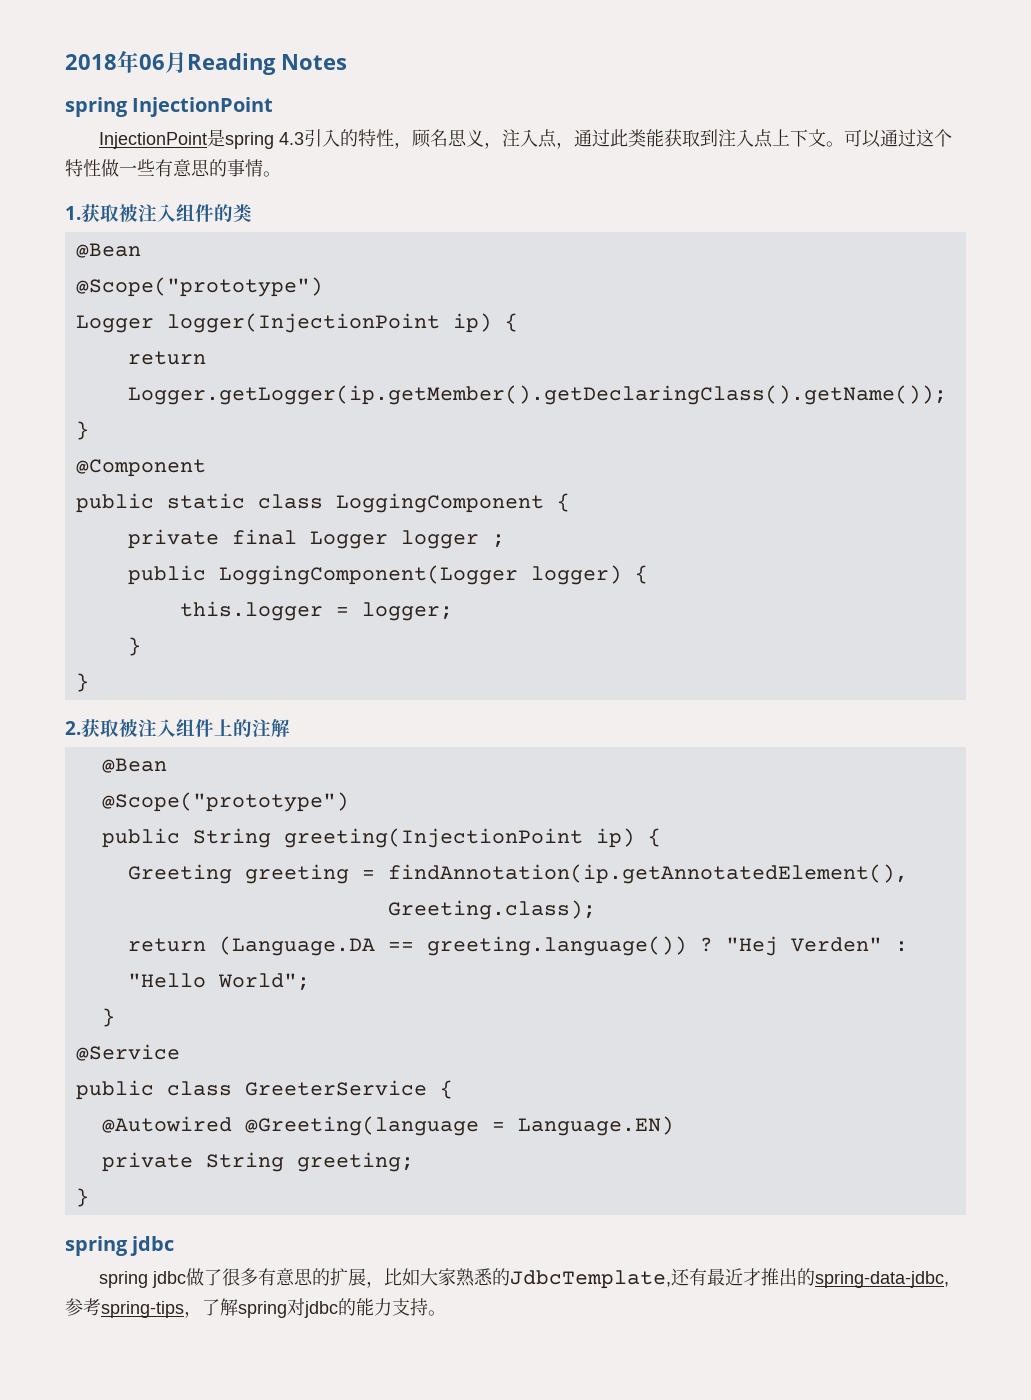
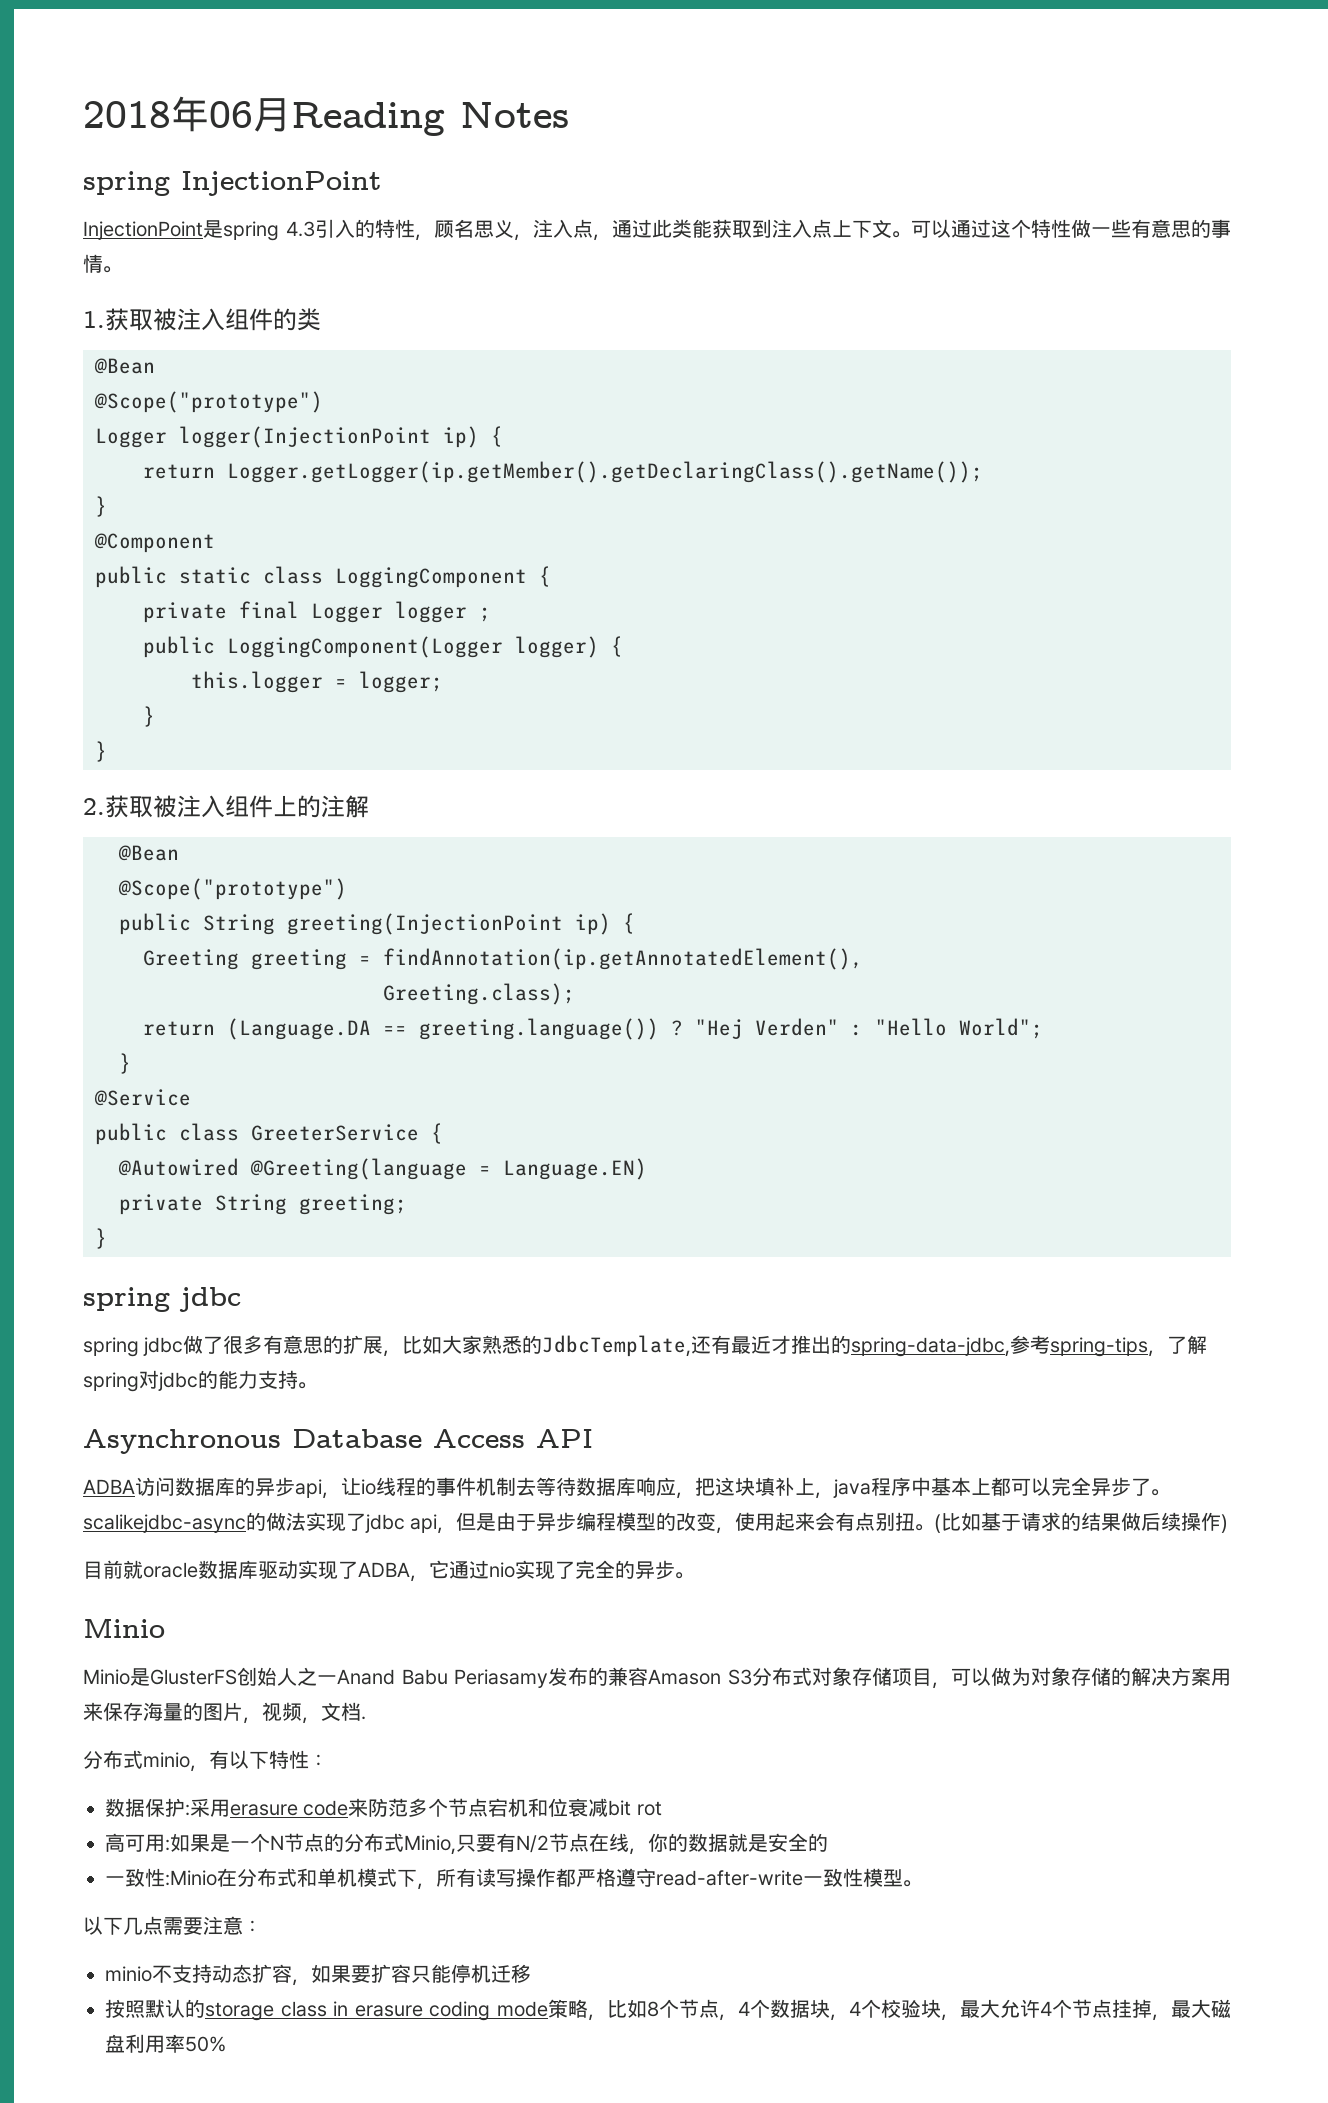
+ Asynchronous Database Access API
+ ADBA访问数据库的异步api，让io线程的事件机制去等待数据库响应，把这块填补上，java程序中基本上都可以完全异步了。scalikejdbc-async的做法实现了jdbc api，但是由于异步编程模型的改变，使用起来会有点别扭。(比如基于请求的结果做后续操作)
+ 目前就oracle数据库驱动实现了ADBA，它通过nio实现了完全的异步。
+ Minio
+ Minio是GlusterFS创始人之一Anand Babu Periasamy发布的兼容Amason S3分布式对象存储项目，可以做为对象存储的解决方案用来保存海量的图片，视频，文档.
+ 分布式minio，有以下特性：
+ 数据保护:采用erasure code来防范多个节点宕机和位衰减bit rot
+ 高可用:如果是一个N节点的分布式Minio,只要有N/2节点在线，你的数据就是安全的
+ 一致性:Minio在分布式和单机模式下，所有读写操作都严格遵守read-after-write一致性模型。
+ 以下几点需要注意：
+ minio不支持动态扩容，如果要扩容只能停机迁移
+ 按照默认的storage class in erasure coding mode策略，比如8个节点，4个数据块，4个校验块，最大允许4个节点挂掉，最大磁盘利用率50%

